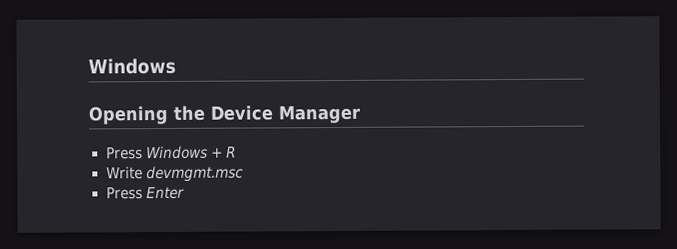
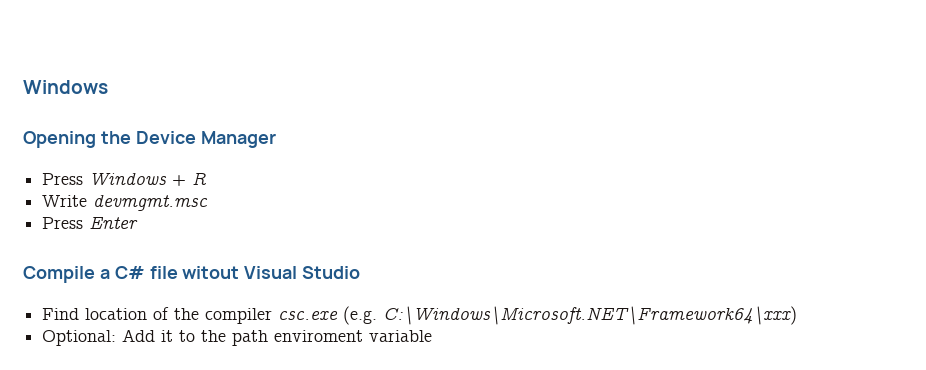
+ Compile a C# file witout Visual Studio
+ Find location of the compiler csc.exe (e.g. C:\Windows\Microsoft.NET\Framework64\xxx)
+ Optional: Add it to the path enviroment variable

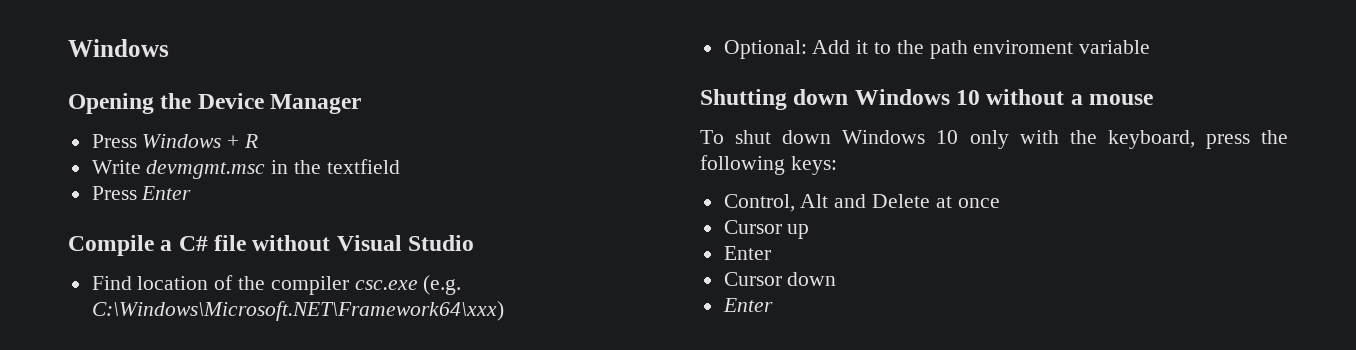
- Write devmgmt.msc
+ Write devmgmt.msc in the textfield
- Compile a C# file witout Visual Studio
+ Compile a C# file without Visual Studio
+ Shutting down Windows 10 without a mouse
+ To shut down Windows 10 only with the keyboard, press the following keys:
+ Control, Alt and Delete at once
+ Cursor up
+ Enter
+ Cursor down
+ Enter

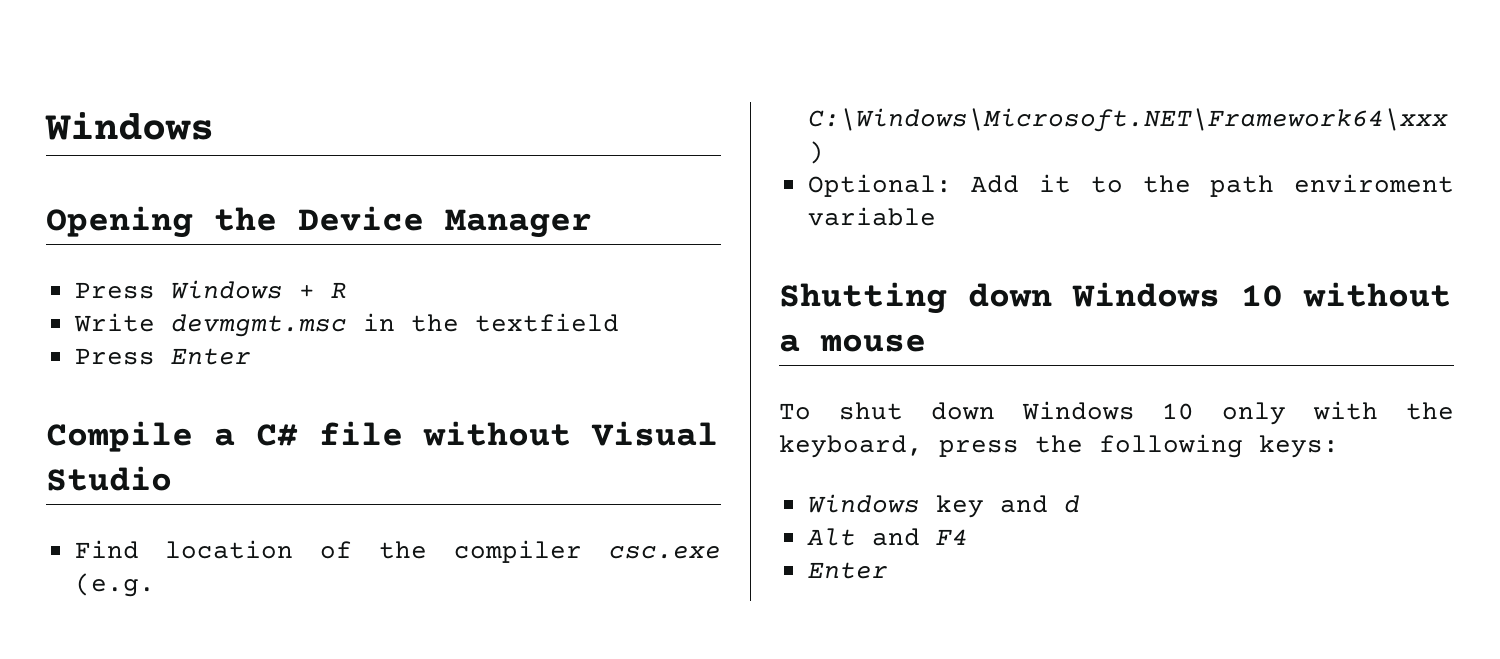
- Control, Alt and Delete at once
- Cursor up
- Enter
- Cursor down
+ Windows key and d
+ Alt and F4

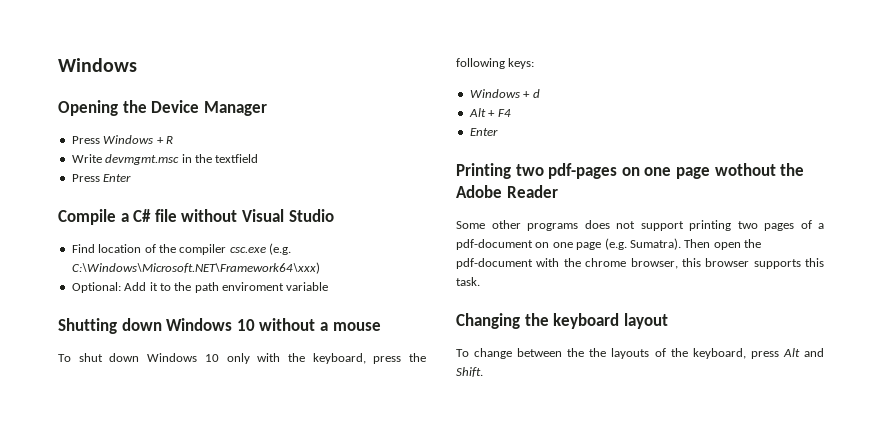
- Windows key and d
+ Windows + d
- Alt and F4
+ Alt + F4
+ Printing two pdf-pages on one page wothout the Adobe Reader
+ Some other programs does not support printing two pages of a pdf-document on one page (e.g. Sumatra). Then open the pdf-document with the chrome browser, this browser supports this task.
+ Changing the keyboard layout
+ To change between the the layouts of the keyboard, press Alt and Shift.

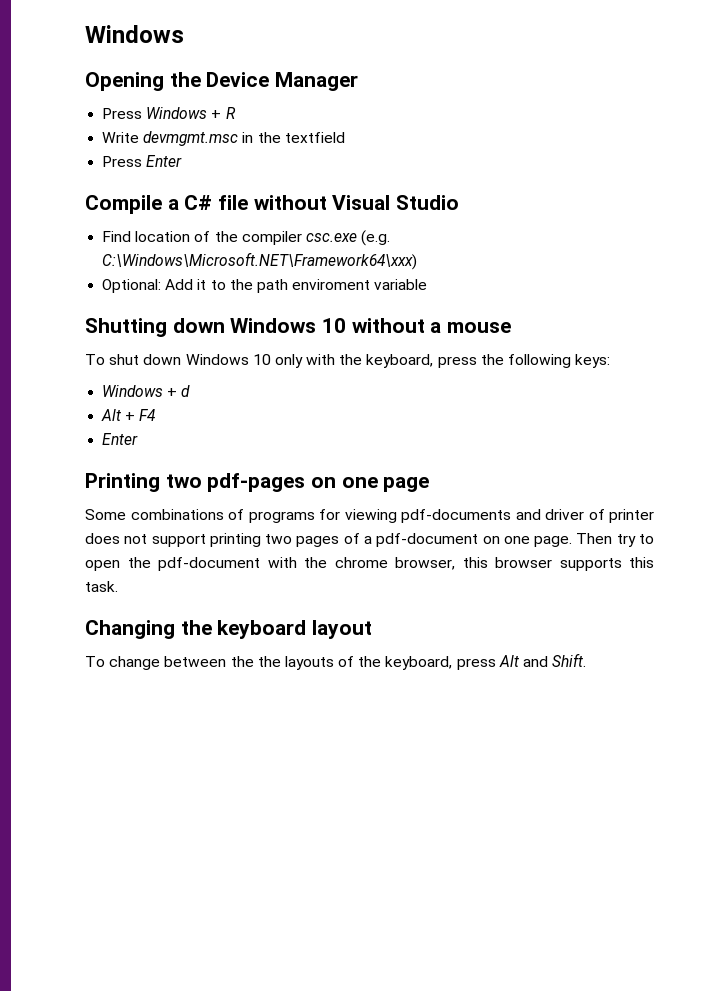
- Printing two pdf-pages on one page wothout the Adobe Reader
- Some other programs does not support printing two pages of a pdf-document on one page (e.g. Sumatra). Then open the pdf-document with the chrome browser, this browser supports this task.
+ Printing two pdf-pages on one page
+ Some combinations of programs for viewing pdf-documents and driver of printer does not support printing two pages of a pdf-document on one page. Then try to open the pdf-document with the chrome browser, this browser supports this task.

